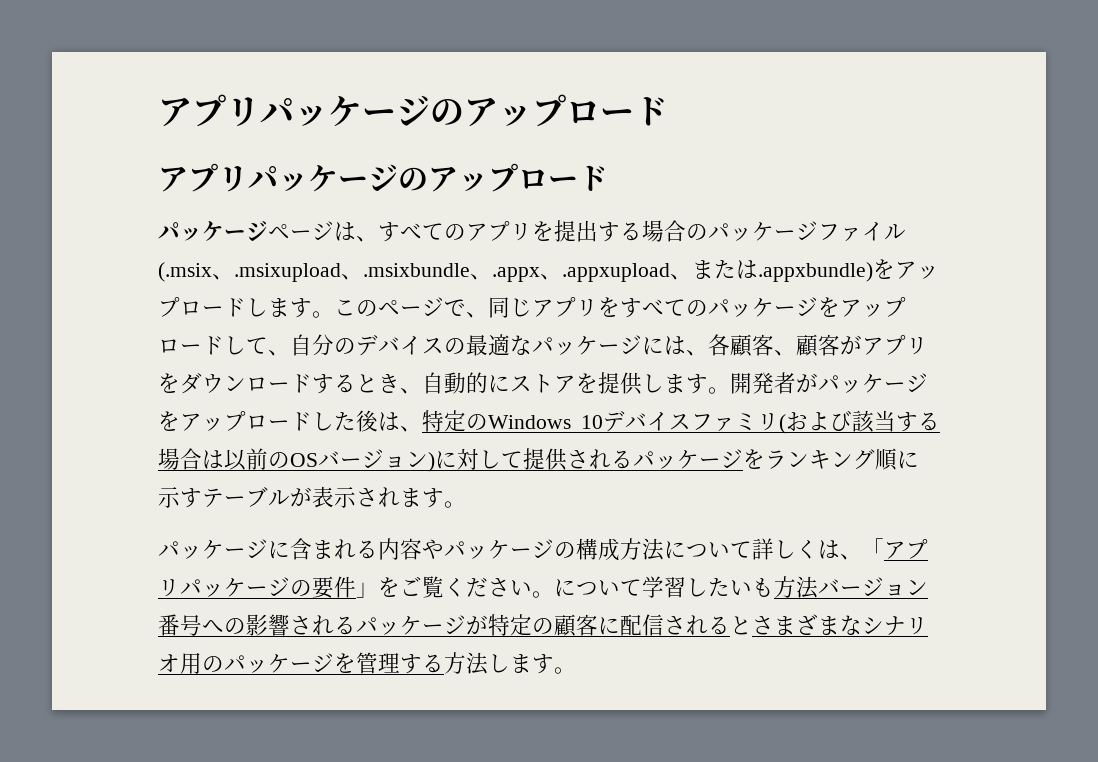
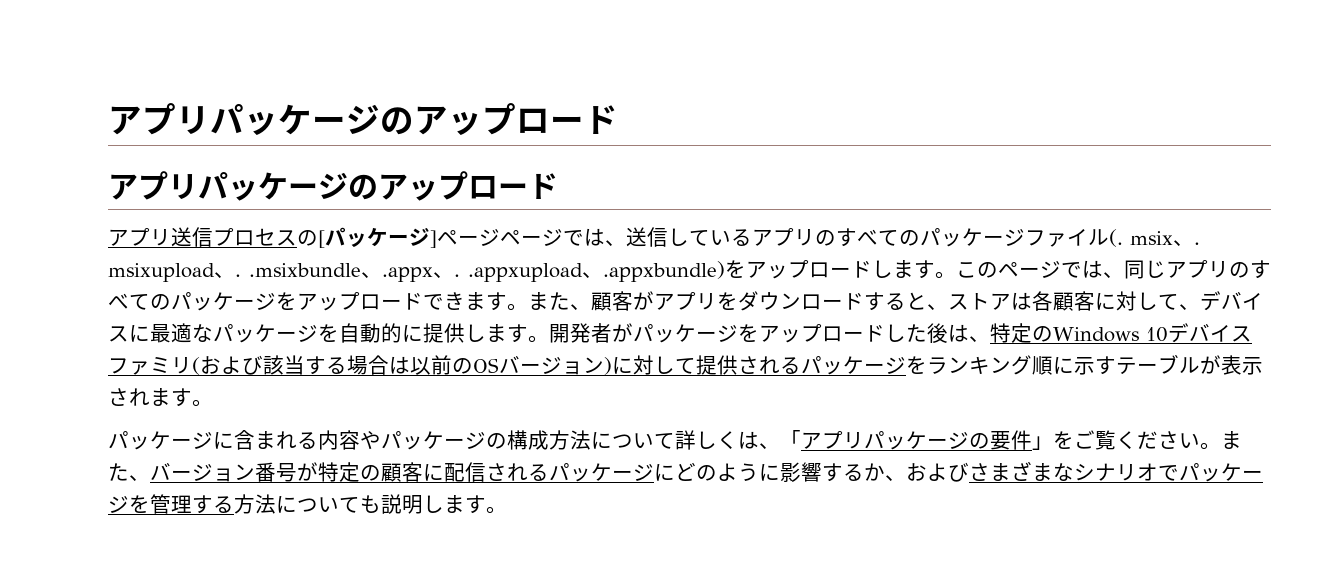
- パッケージページは、すべてのアプリを提出する場合のパッケージファイル(.msix、.msixupload、.msixbundle、.appx、.appxupload、または.appxbundle)をアップロードします。
+ アプリ送信プロセスの[パッケージ]ページページでは、送信しているアプリのすべてのパッケージファイル(. msix、. msixupload、. .msixbundle、.appx、. .appxupload、.appxbundle)をアップロードします。
- このページで、同じアプリをすべてのパッケージをアップロードして、自分のデバイスの最適なパッケージには、各顧客、顧客がアプリをダウンロードするとき、自動的にストアを提供します。
+ このページでは、同じアプリのすべてのパッケージをアップロードできます。また、顧客がアプリをダウンロードすると、ストアは各顧客に対して、デバイスに最適なパッケージを自動的に提供します。
- について学習したいも方法バージョン番号への影響されるパッケージが特定の顧客に配信されるとさまざまなシナリオ用のパッケージを管理する方法します。
+ また、バージョン番号が特定の顧客に配信されるパッケージにどのように影響するか、およびさまざまなシナリオでパッケージを管理する方法についても説明します。

